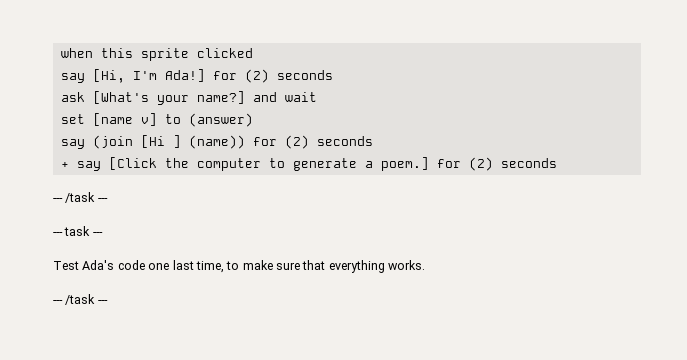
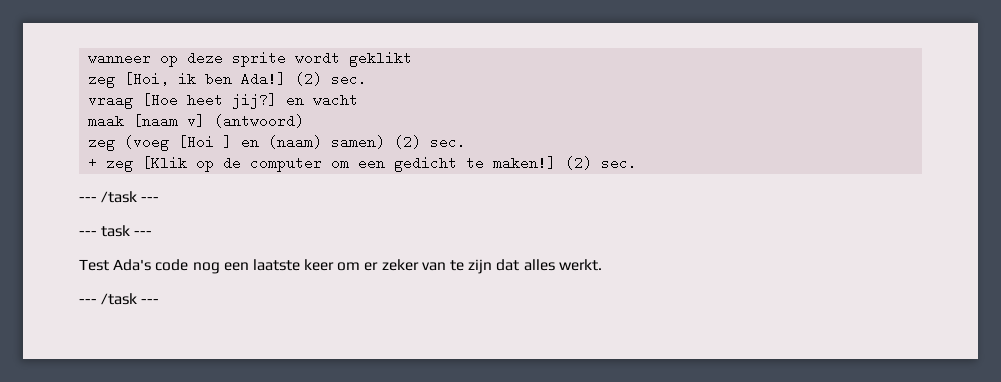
- when this sprite clicked
- say [Hi, I'm Ada!] for (2) seconds
- ask [What's your name?] and wait
- set [name v] to (answer)
- say (join [Hi ] (name)) for (2) seconds
- + say [Click the computer to generate a poem.] for (2) seconds
+ wanneer op deze sprite wordt geklikt
+ zeg [Hoi, ik ben Ada!] (2) sec.
+ vraag [Hoe heet jij?] en wacht
+ maak [naam v] (antwoord)
+ zeg (voeg [Hoi ] en (naam) samen) (2) sec.
+ + zeg [Klik op de computer om een gedicht te maken!] (2) sec.
- Test Ada's code one last time, to make sure that everything works.
+ Test Ada's code nog een laatste keer om er zeker van te zijn dat alles werkt.

